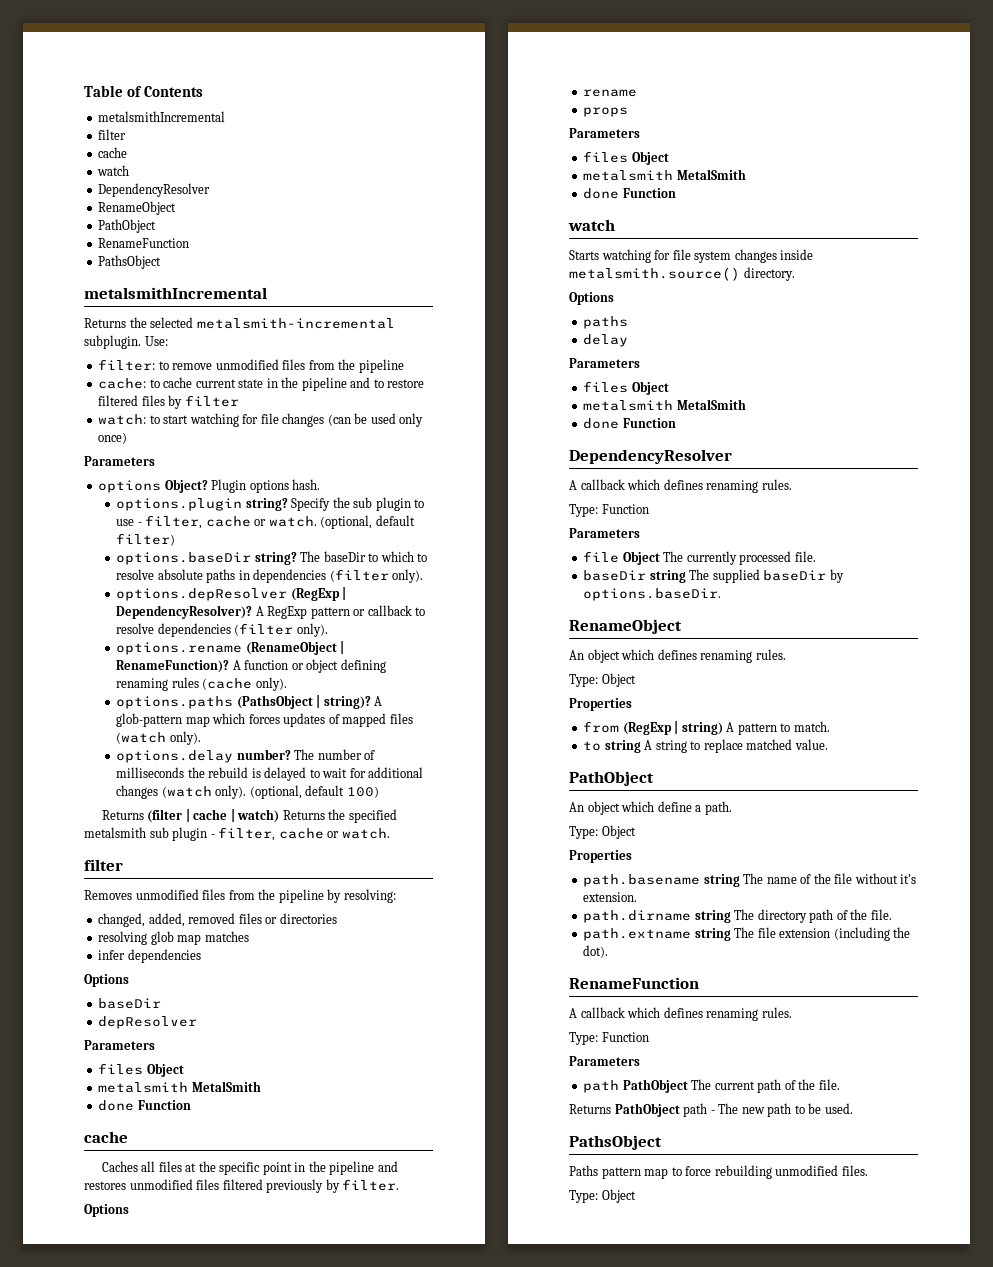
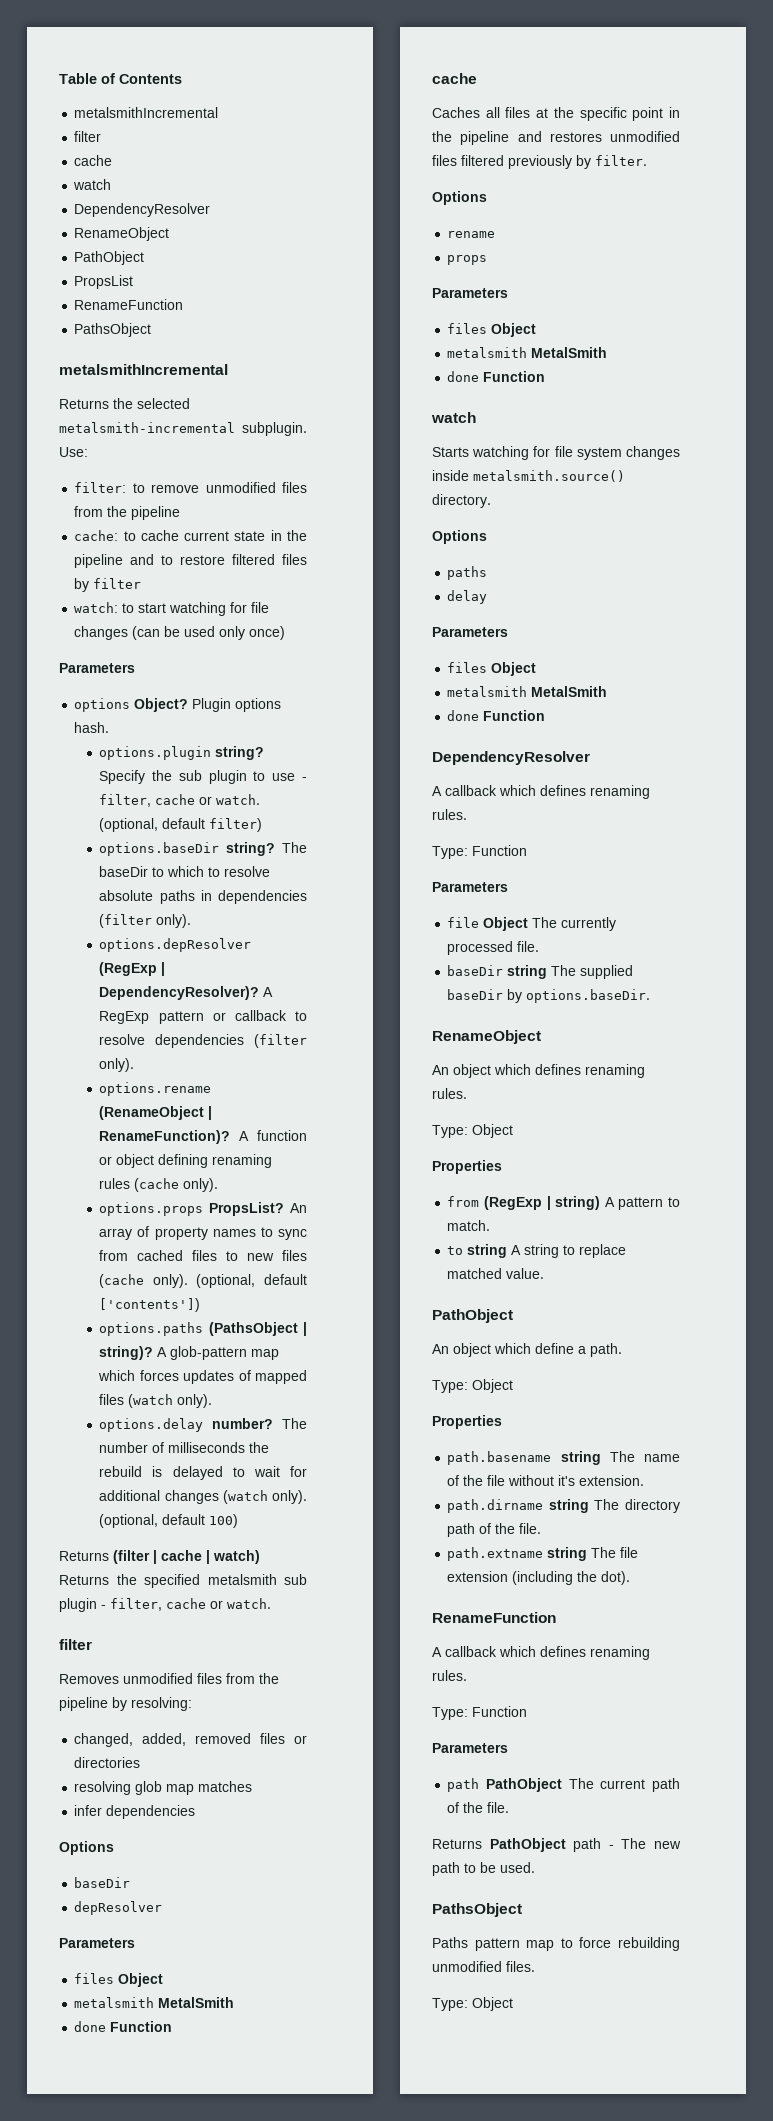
+ PropsList
+ options.props PropsList? An array of property names to sync from cached files to new files (cache only). (optional, default ['contents'])

